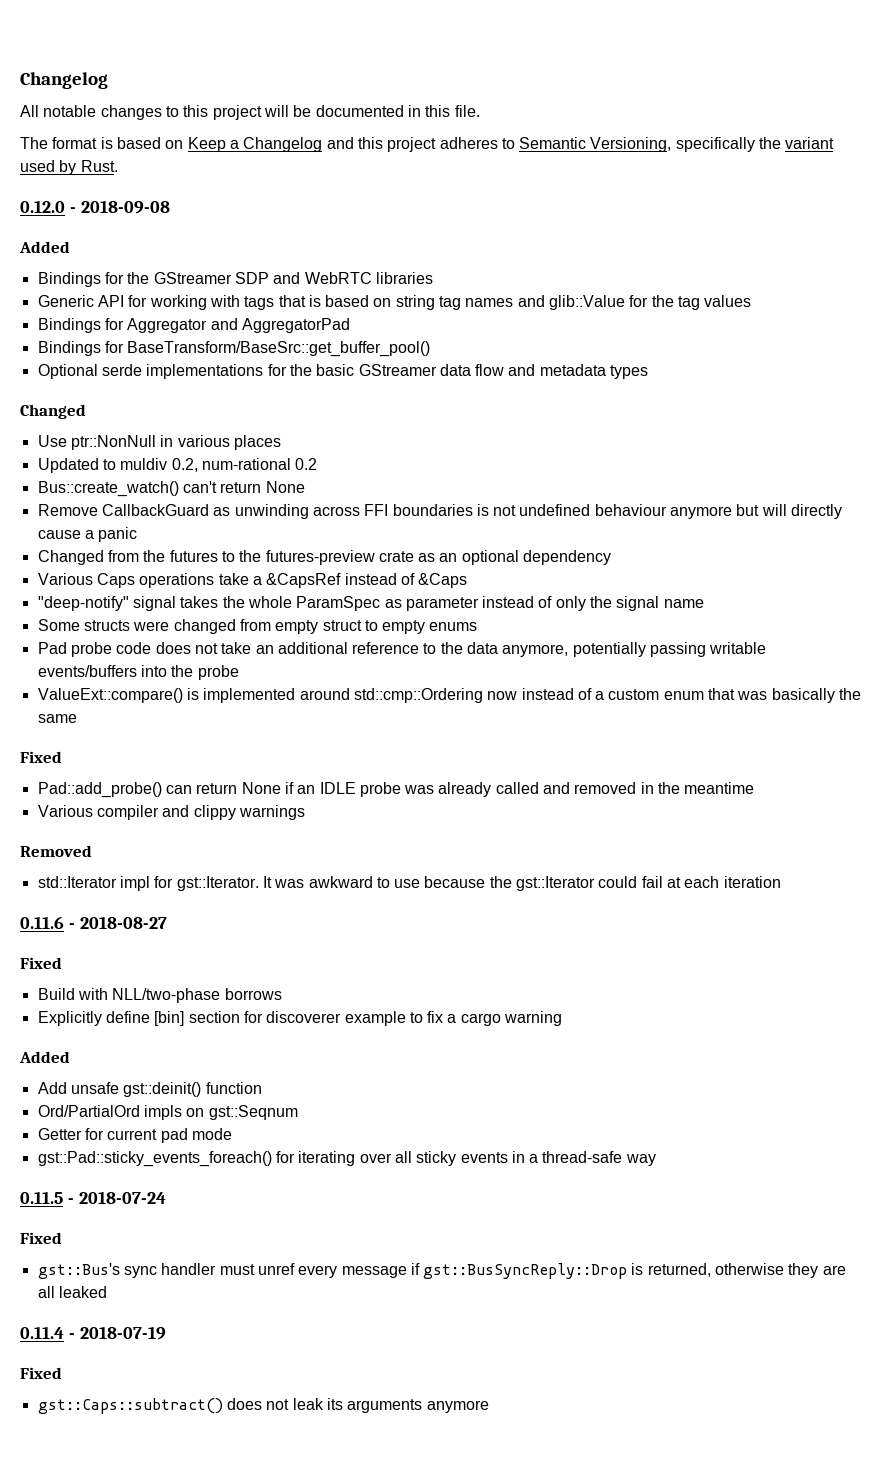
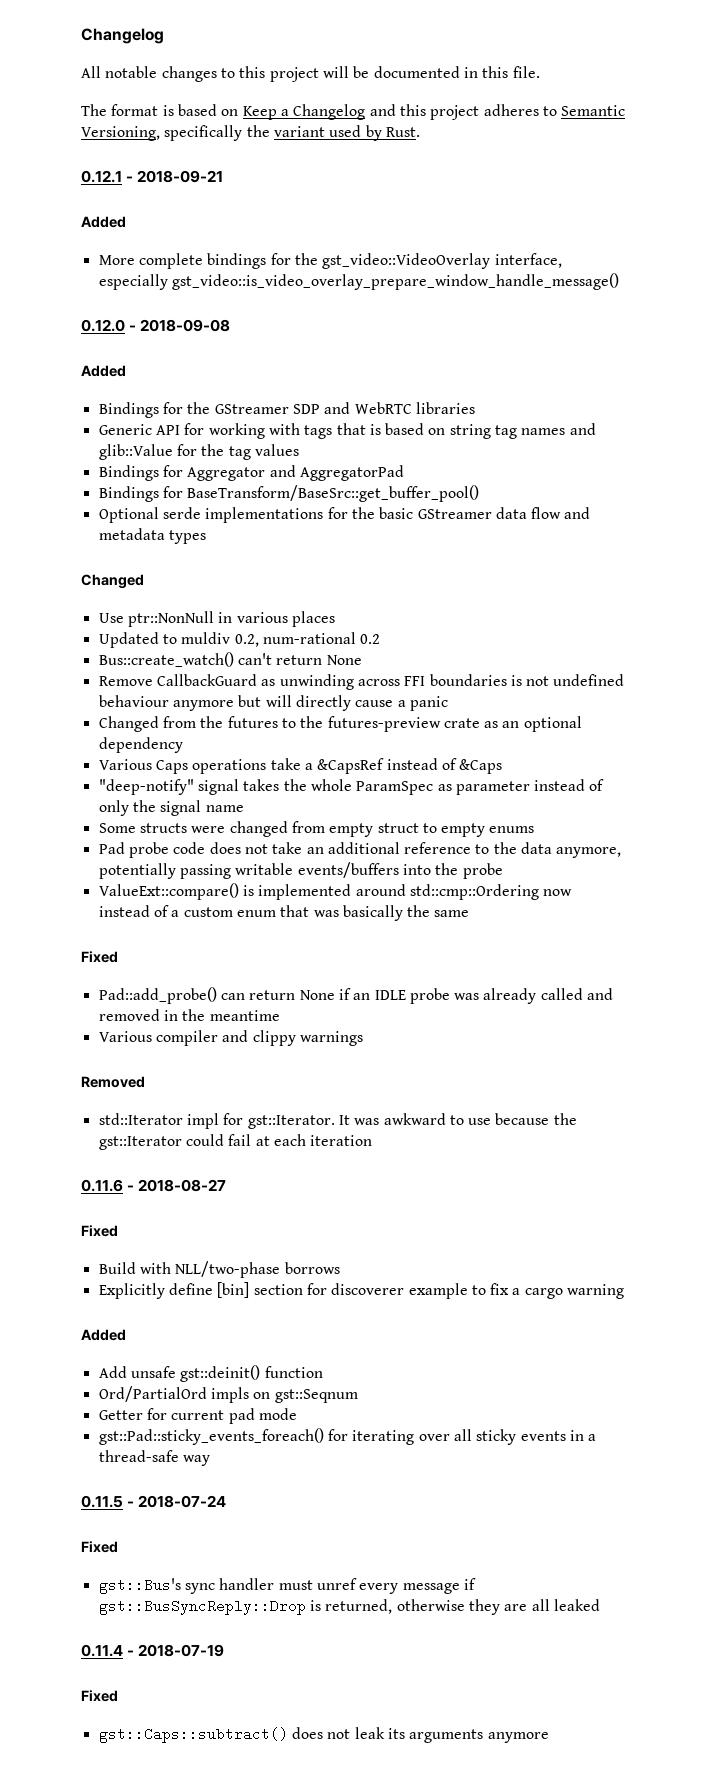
+ 0.12.1 - 2018-09-21
+ Added
+ More complete bindings for the gst_video::VideoOverlay interface, especially gst_video::is_video_overlay_prepare_window_handle_message()

